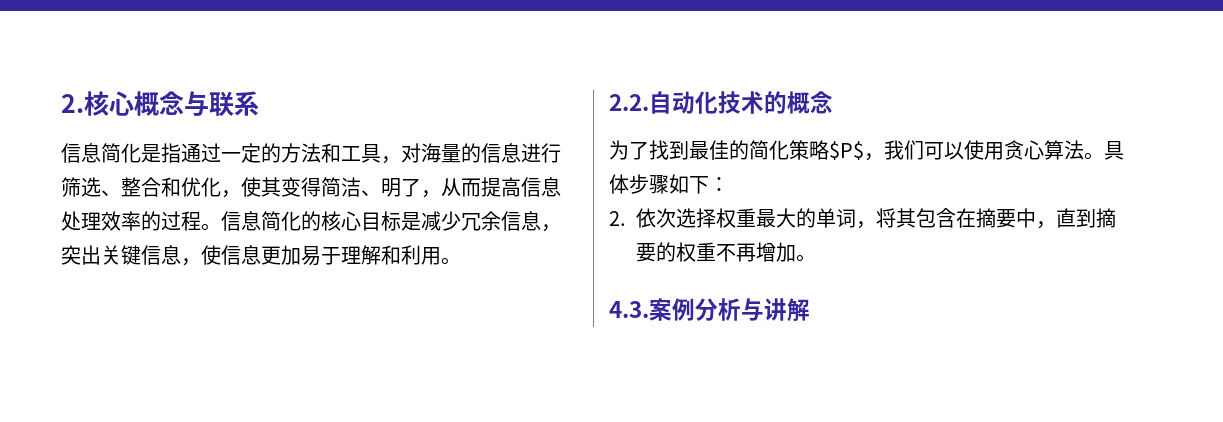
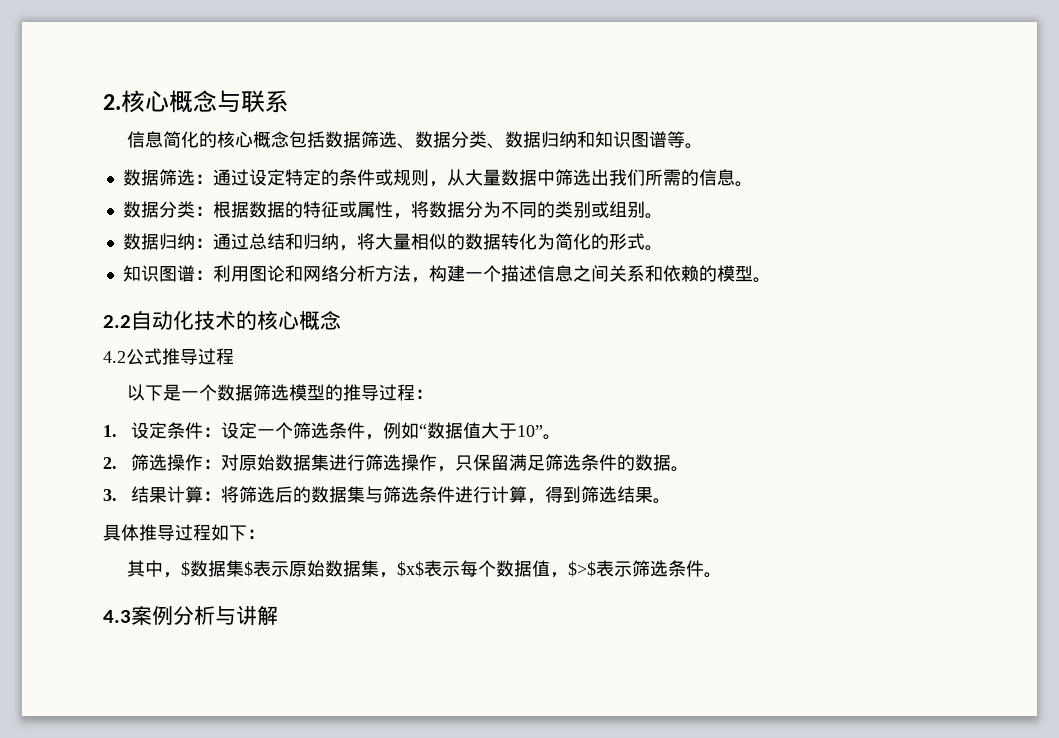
- 信息简化是指通过一定的方法和工具，对海量的信息进行筛选、整合和优化，使其变得简洁、明了，从而提高信息处理效率的过程。信息简化的核心目标是减少冗余信息，突出关键信息，使信息更加易于理解和利用。
- 2.2.自动化技术的概念
+ 信息简化的核心概念包括数据筛选、数据分类、数据归纳和知识图谱等。
+ 数据筛选：通过设定特定的条件或规则，从大量数据中筛选出我们所需的信息。
+ 数据分类：根据数据的特征或属性，将数据分为不同的类别或组别。
+ 数据归纳：通过总结和归纳，将大量相似的数据转化为简化的形式。
+ 知识图谱：利用图论和网络分析方法，构建一个描述信息之间关系和依赖的模型。
+ 2.2自动化技术的核心概念
- 为了找到最佳的简化策略$P$，我们可以使用贪心算法。具体步骤如下：
- 2.依次选择权重最大的单词，将其包含在摘要中，直到摘要的权重不再增加。
- 4.3.案例分析与讲解
+ 4.2公式推导过程
+ 以下是一个数据筛选模型的推导过程：
+ 1.设定条件：设定一个筛选条件，例如“数据值大于10”。
+ 2.筛选操作：对原始数据集进行筛选操作，只保留满足筛选条件的数据。
+ 3.结果计算：将筛选后的数据集与筛选条件进行计算，得到筛选结果。
+ 具体推导过程如下：
+ 其中，$数据集$表示原始数据集，$x$表示每个数据值，$>$表示筛选条件。
+ 4.3案例分析与讲解

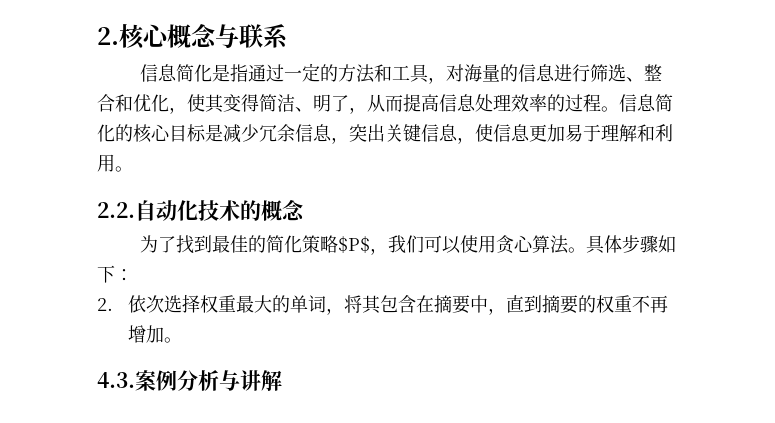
- 信息简化的核心概念包括数据筛选、数据分类、数据归纳和知识图谱等。
- 数据筛选：通过设定特定的条件或规则，从大量数据中筛选出我们所需的信息。
- 数据分类：根据数据的特征或属性，将数据分为不同的类别或组别。
- 数据归纳：通过总结和归纳，将大量相似的数据转化为简化的形式。
- 知识图谱：利用图论和网络分析方法，构建一个描述信息之间关系和依赖的模型。
- 2.2自动化技术的核心概念
+ 信息简化是指通过一定的方法和工具，对海量的信息进行筛选、整合和优化，使其变得简洁、明了，从而提高信息处理效率的过程。信息简化的核心目标是减少冗余信息，突出关键信息，使信息更加易于理解和利用。
+ 2.2.自动化技术的概念
- 4.2公式推导过程
- 以下是一个数据筛选模型的推导过程：
- 1.设定条件：设定一个筛选条件，例如“数据值大于10”。
- 2.筛选操作：对原始数据集进行筛选操作，只保留满足筛选条件的数据。
- 3.结果计算：将筛选后的数据集与筛选条件进行计算，得到筛选结果。
- 具体推导过程如下：
- 其中，$数据集$表示原始数据集，$x$表示每个数据值，$>$表示筛选条件。
- 4.3案例分析与讲解
+ 为了找到最佳的简化策略$P$，我们可以使用贪心算法。具体步骤如下：
+ 2.依次选择权重最大的单词，将其包含在摘要中，直到摘要的权重不再增加。
+ 4.3.案例分析与讲解

